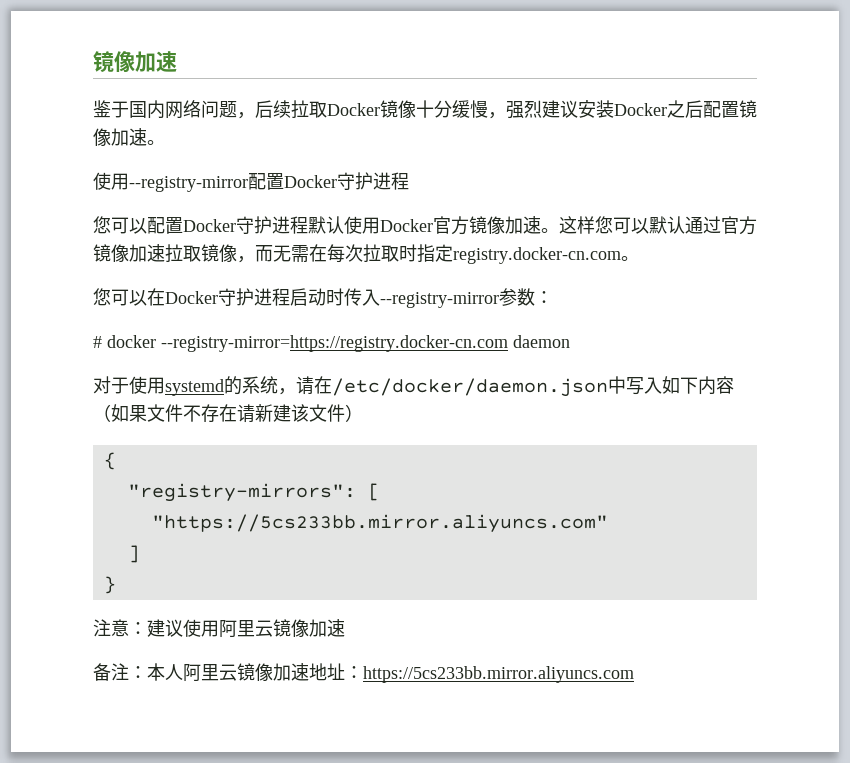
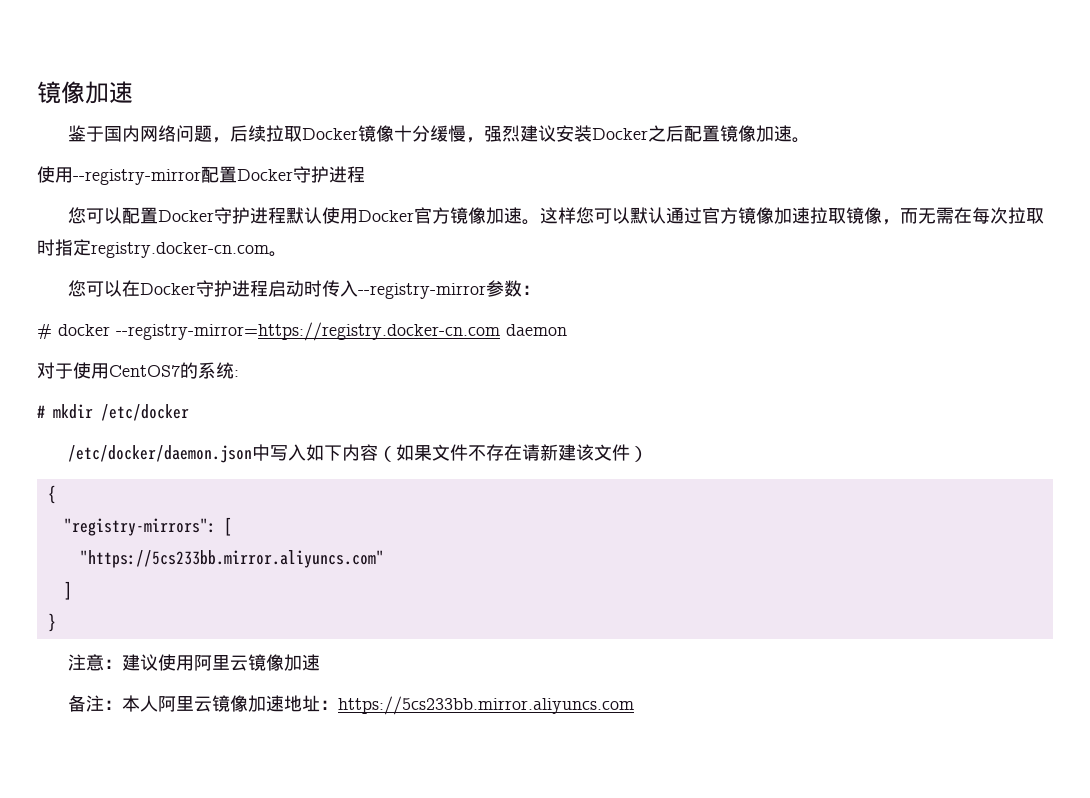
- 对于使用systemd的系统，请在/etc/docker/daemon.json中写入如下内容（如果文件不存在请新建该文件）
+ 对于使用CentOS7的系统:
+ # mkdir /etc/docker
+ /etc/docker/daemon.json中写入如下内容（如果文件不存在请新建该文件）

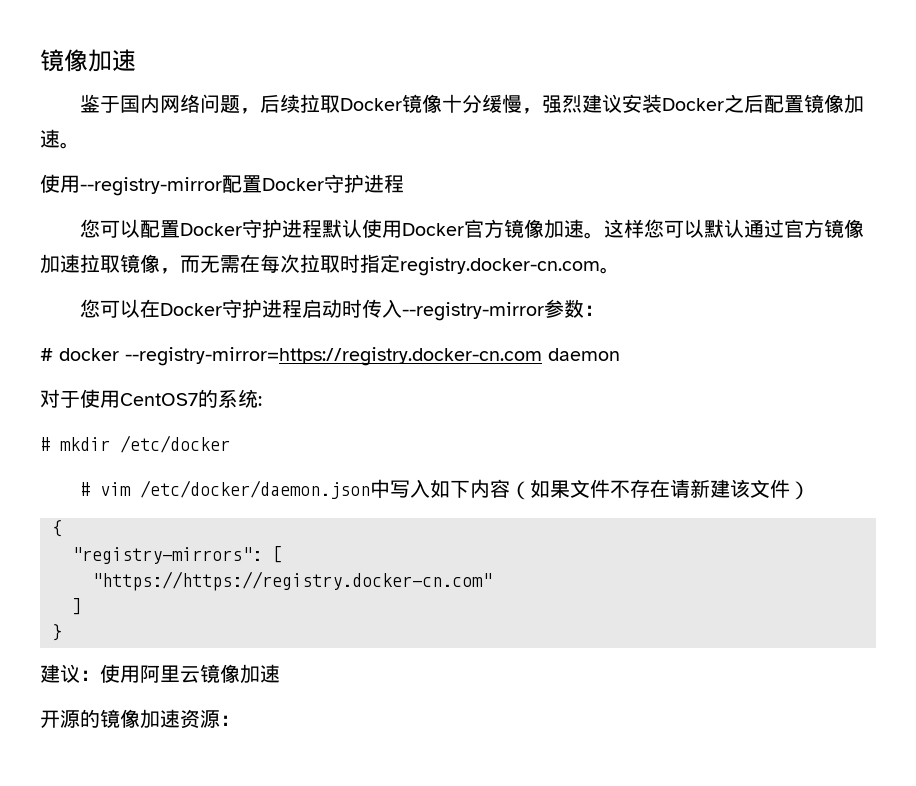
- /etc/docker/daemon.json中写入如下内容（如果文件不存在请新建该文件）
+ # vim /etc/docker/daemon.json中写入如下内容（如果文件不存在请新建该文件）
- "https://5cs233bb.mirror.aliyuncs.com"
+ "https://https://registry.docker-cn.com"
- 注意：建议使用阿里云镜像加速
+ 建议：使用阿里云镜像加速
- 备注：本人阿里云镜像加速地址：https://5cs233bb.mirror.aliyuncs.com
+ 开源的镜像加速资源：

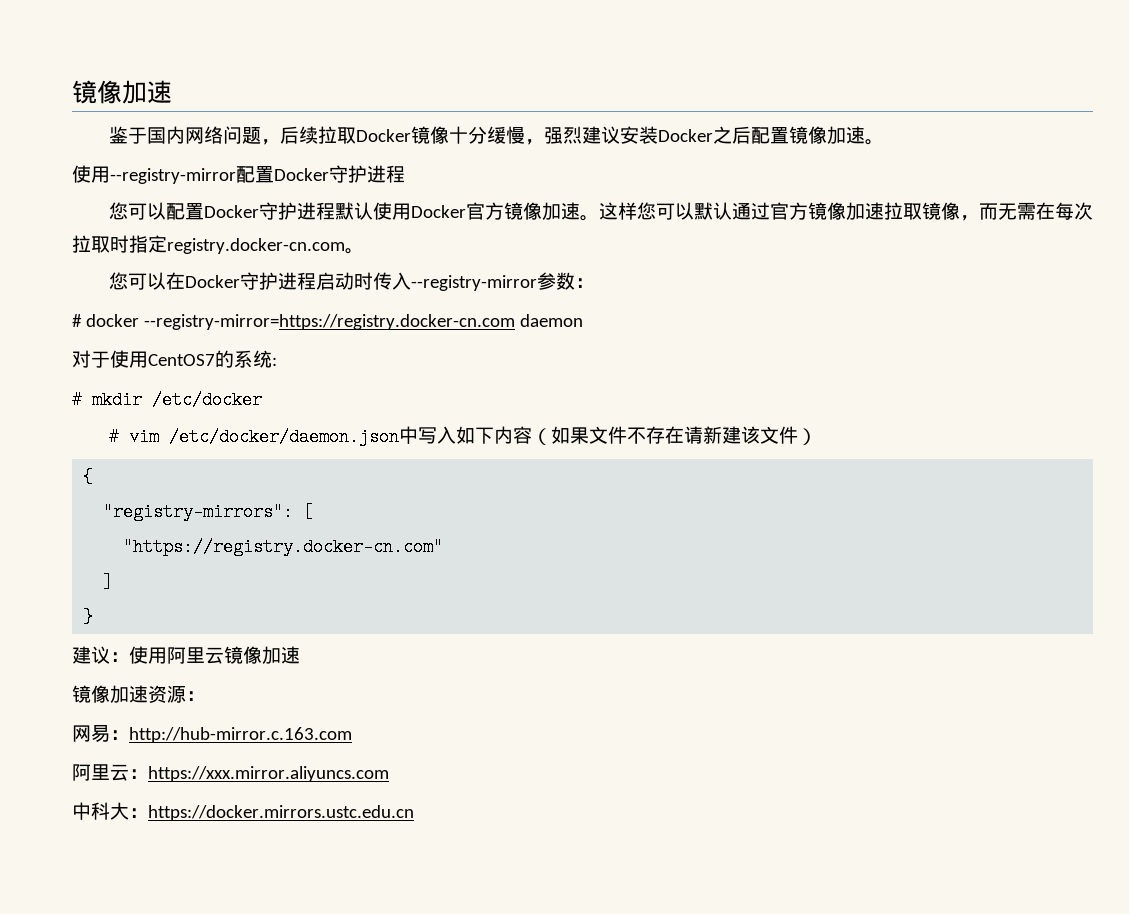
- "https://https://registry.docker-cn.com"
+ "https://registry.docker-cn.com"
- 开源的镜像加速资源：
+ 镜像加速资源：
+ 网易：http://hub-mirror.c.163.com
+ 阿里云：https://xxx.mirror.aliyuncs.com
+ 中科大：https://docker.mirrors.ustc.edu.cn

